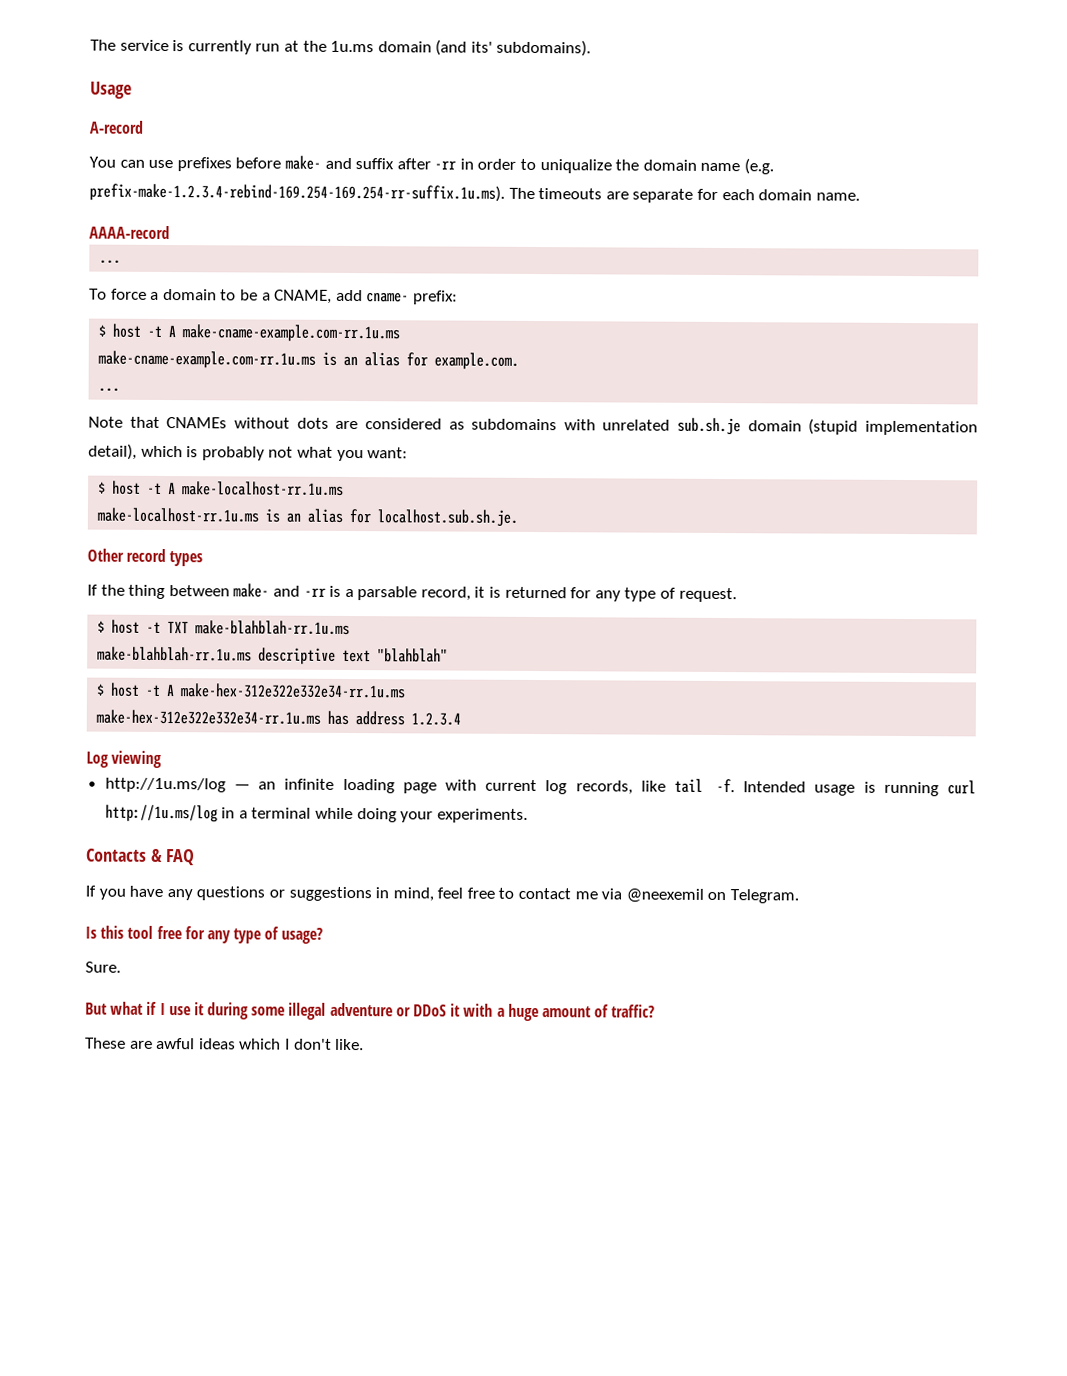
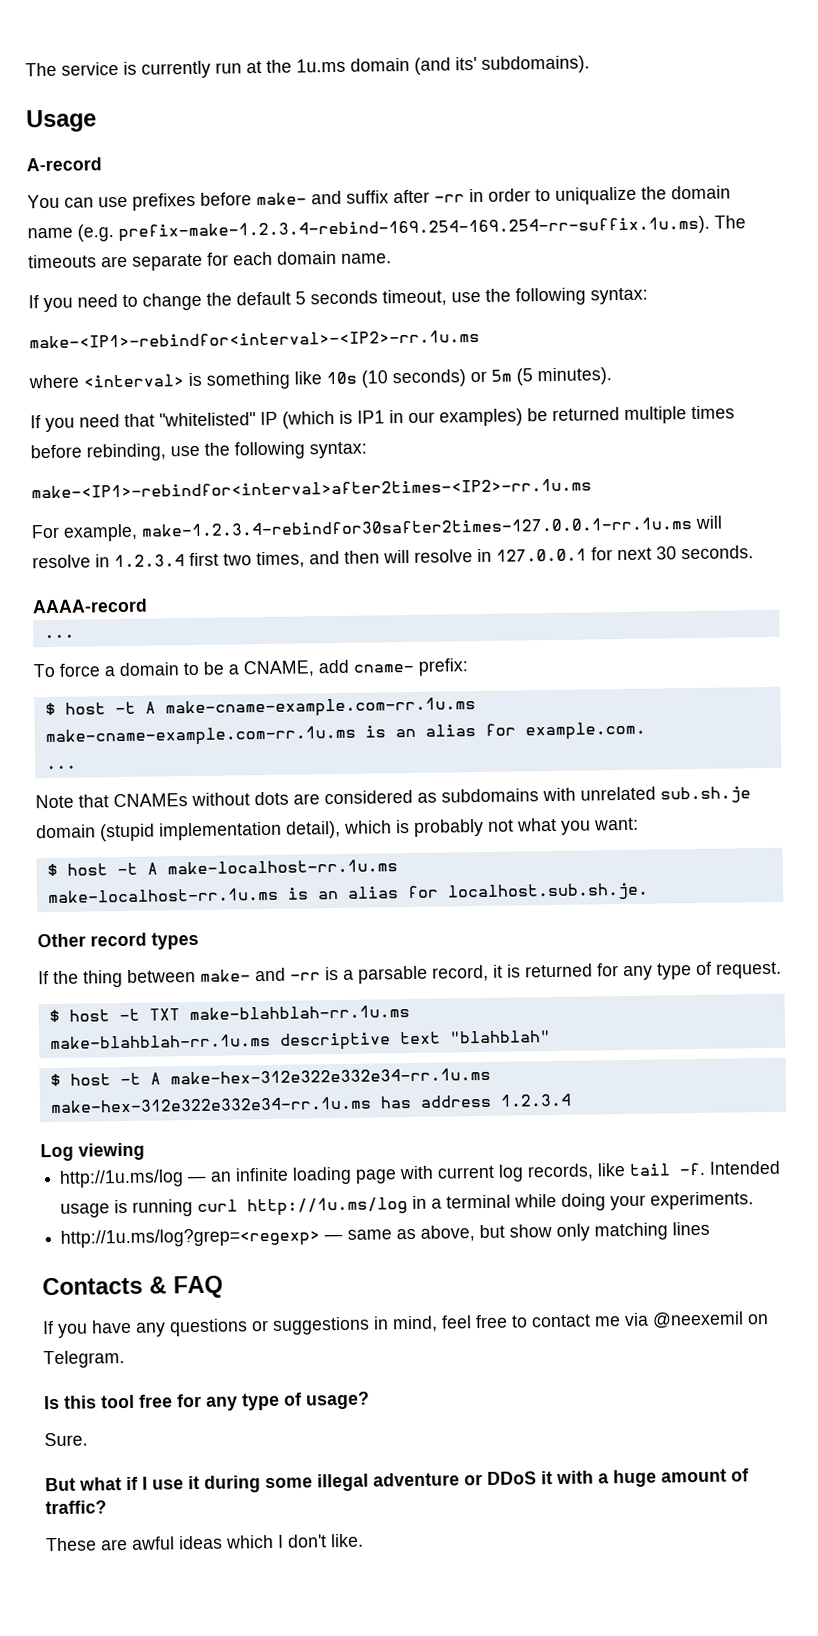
+ If you need to change the default 5 seconds timeout, use the following syntax:
+ make-<IP1>-rebindfor<interval>-<IP2>-rr.1u.ms
+ where <interval> is something like 10s (10 seconds) or 5m (5 minutes).
+ If you need that "whitelisted" IP (which is IP1 in our examples) be returned multiple times before rebinding, use the following syntax:
+ make-<IP1>-rebindfor<interval>after2times-<IP2>-rr.1u.ms
+ For example, make-1.2.3.4-rebindfor30safter2times-127.0.0.1-rr.1u.ms will resolve in 1.2.3.4 first two times, and then will resolve in 127.0.0.1 for next 30 seconds.
+ http://1u.ms/log?grep=<regexp> — same as above, but show only matching lines

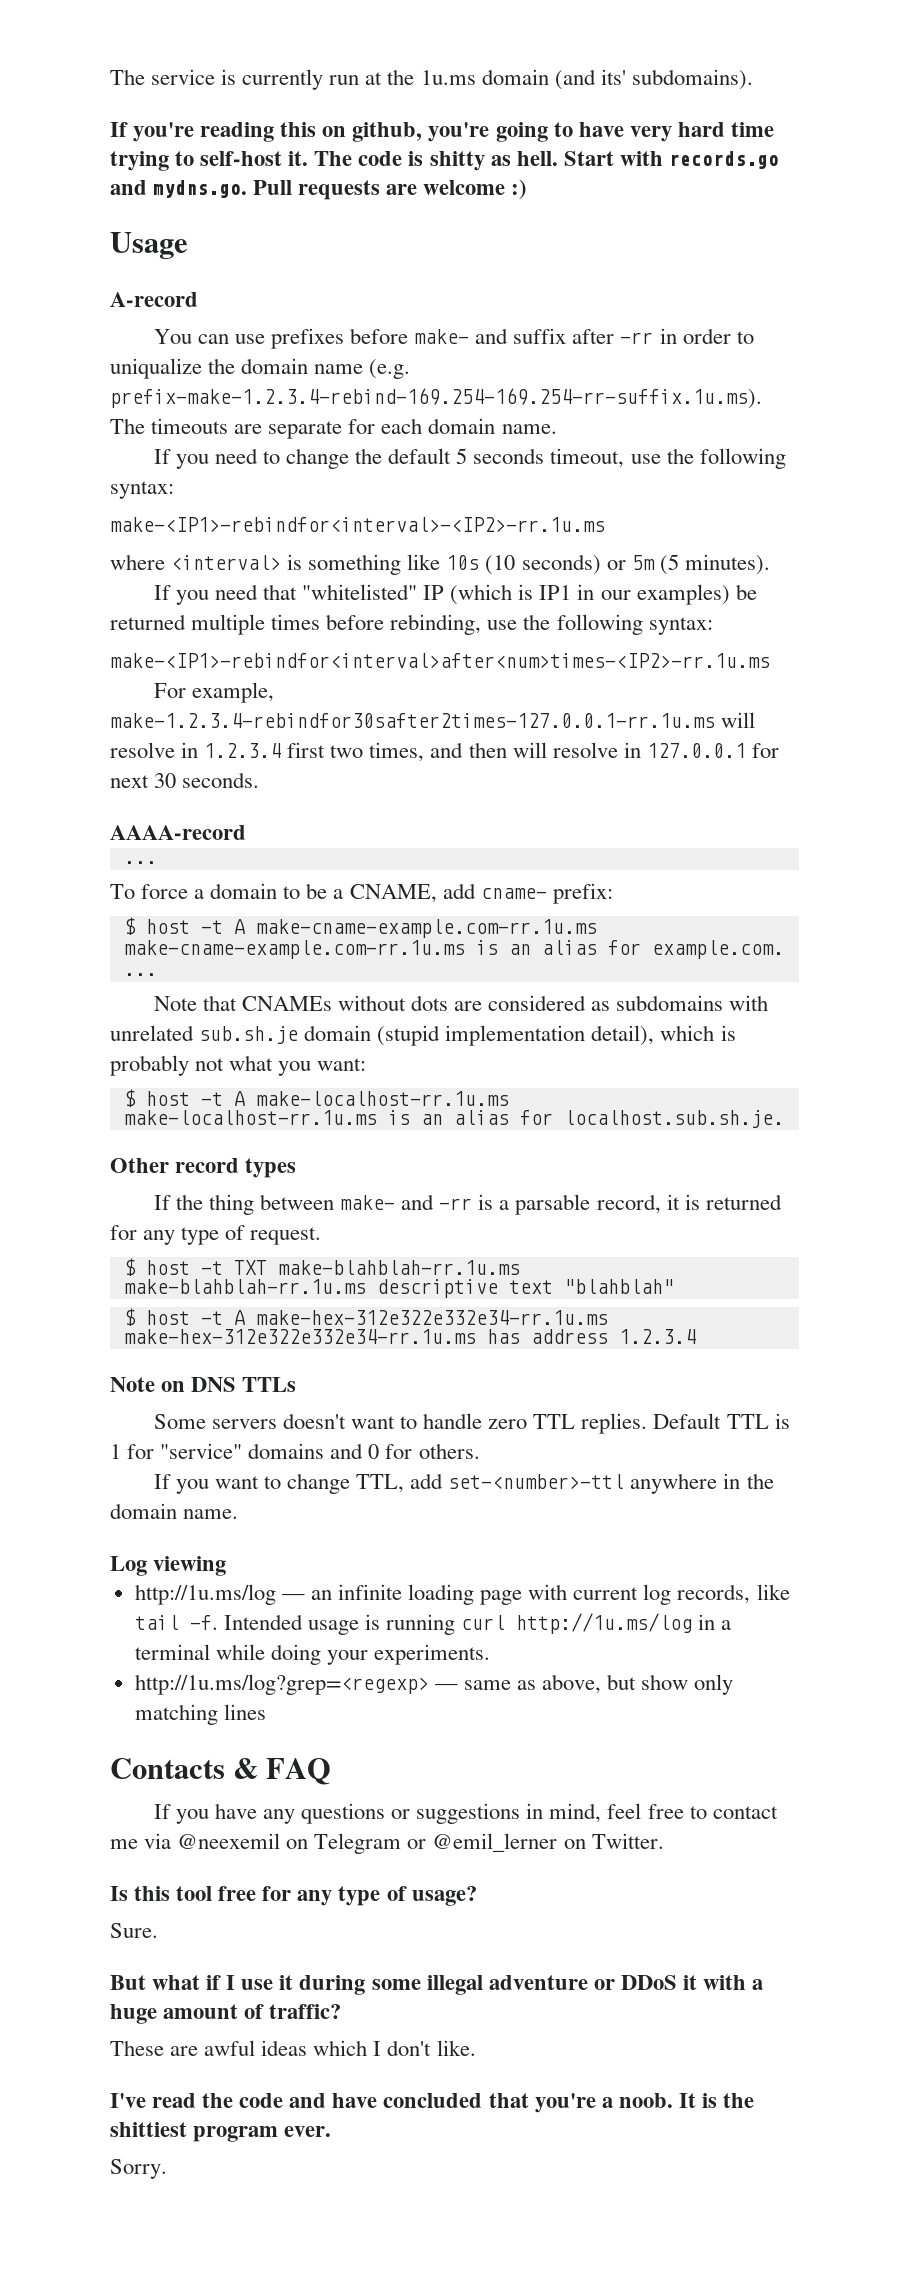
+ If you're reading this on github, you're going to have very hard time trying to self-host it. The code is shitty as hell. Start with records.go and mydns.go. Pull requests are welcome :)
- make-<IP1>-rebindfor<interval>after2times-<IP2>-rr.1u.ms
+ make-<IP1>-rebindfor<interval>after<num>times-<IP2>-rr.1u.ms
+ Note on DNS TTLs
+ Some servers doesn't want to handle zero TTL replies. Default TTL is 1 for "service" domains and 0 for others.
+ If you want to change TTL, add set-<number>-ttl anywhere in the domain name.
- If you have any questions or suggestions in mind, feel free to contact me via @neexemil on Telegram.
+ If you have any questions or suggestions in mind, feel free to contact me via @neexemil on Telegram or @emil_lerner on Twitter.
+ I've read the code and have concluded that you're a noob. It is the shittiest program ever.
+ Sorry.

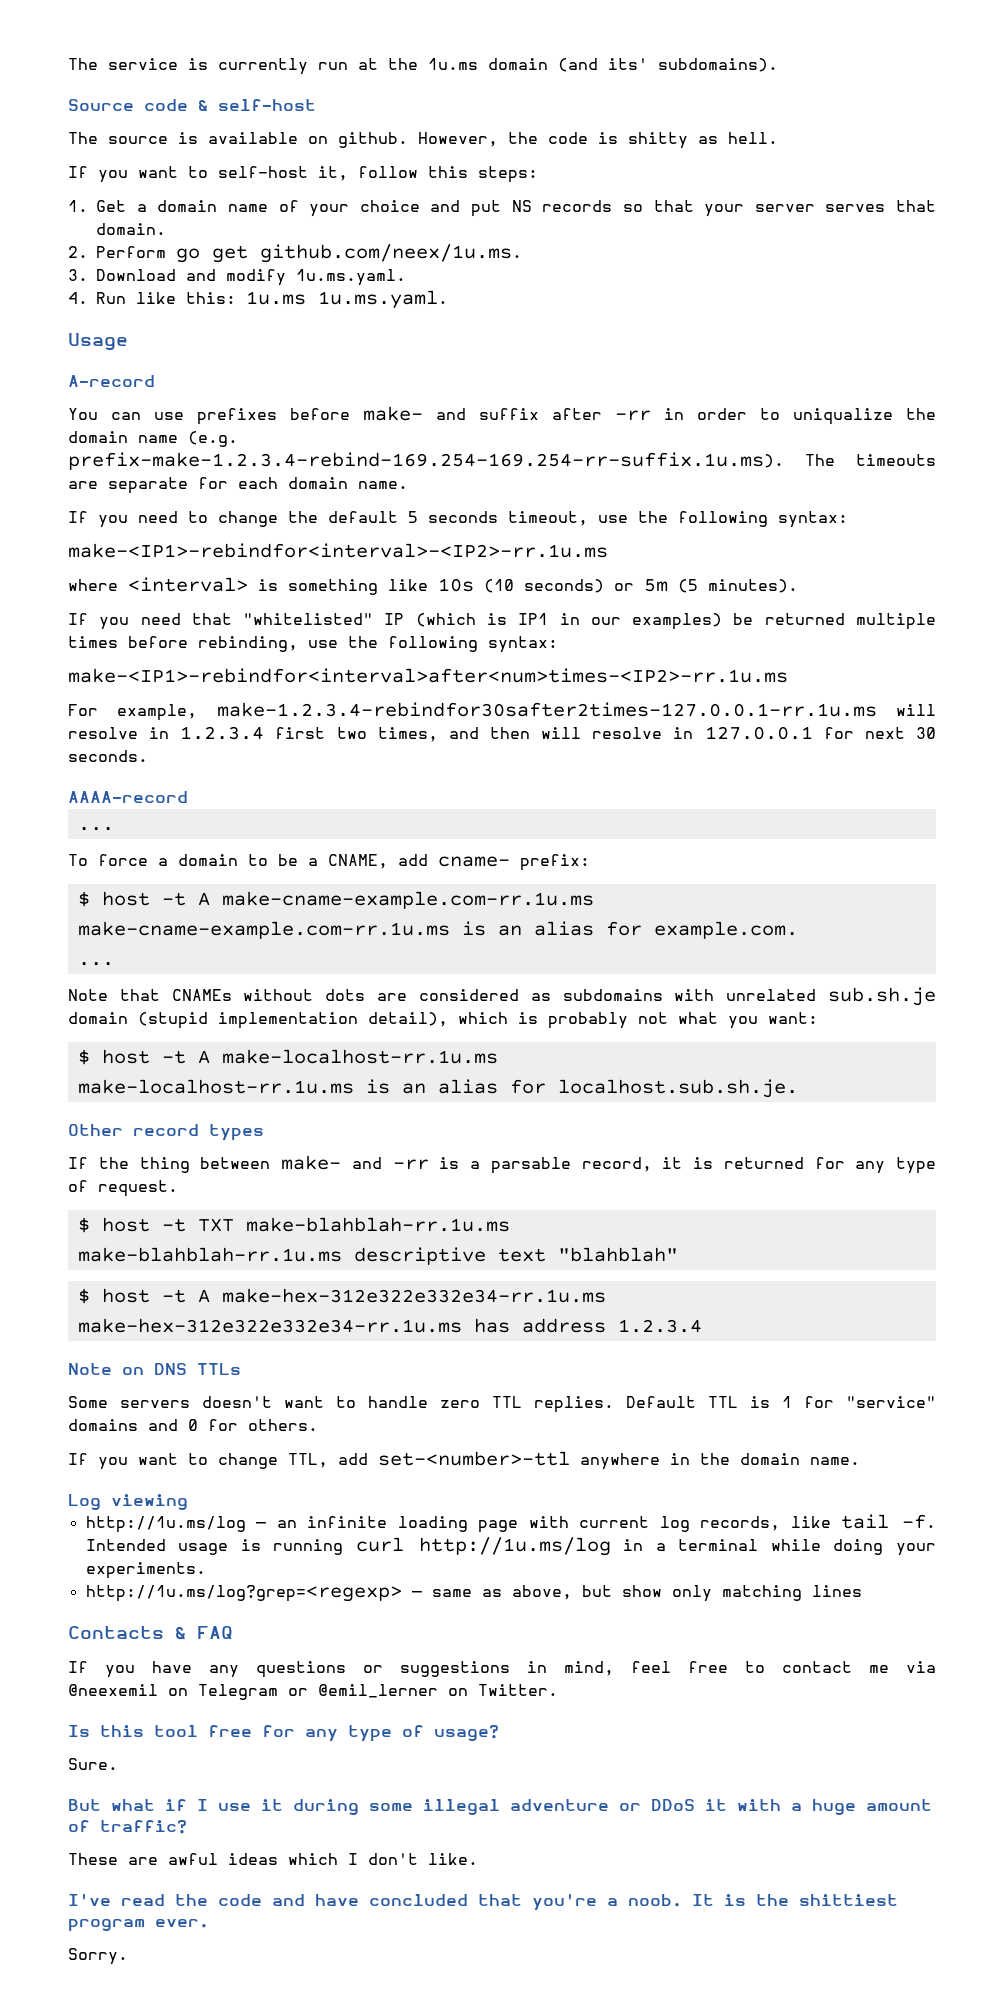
- If you're reading this on github, you're going to have very hard time trying to self-host it. The code is shitty as hell. Start with records.go and mydns.go. Pull requests are welcome :)
+ Source code & self-host
+ The source is available on github. However, the code is shitty as hell.
+ If you want to self-host it, follow this steps:
+ 1. Get a domain name of your choice and put NS records so that your server serves that domain.
+ 2. Perform go get github.com/neex/1u.ms.
+ 3. Download and modify 1u.ms.yaml.
+ 4. Run like this: 1u.ms 1u.ms.yaml.

